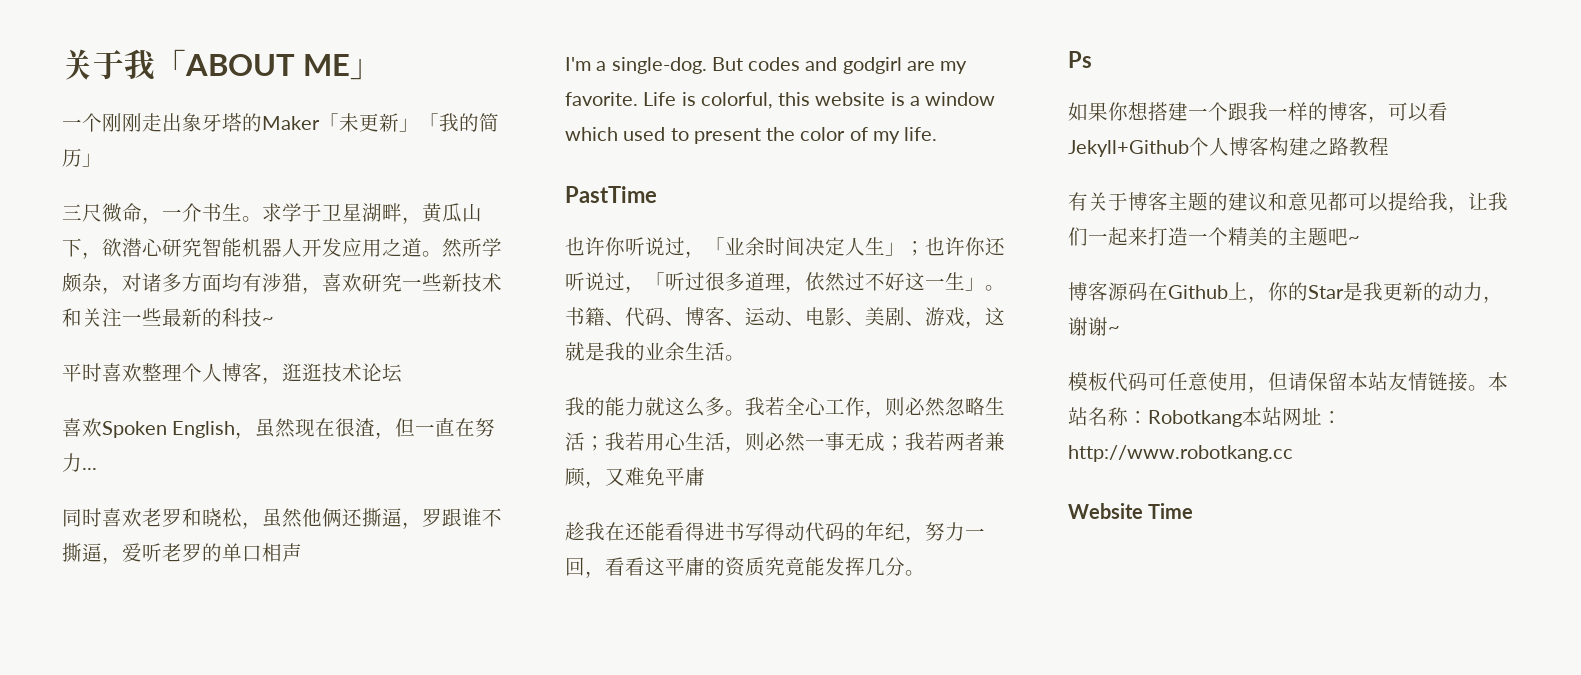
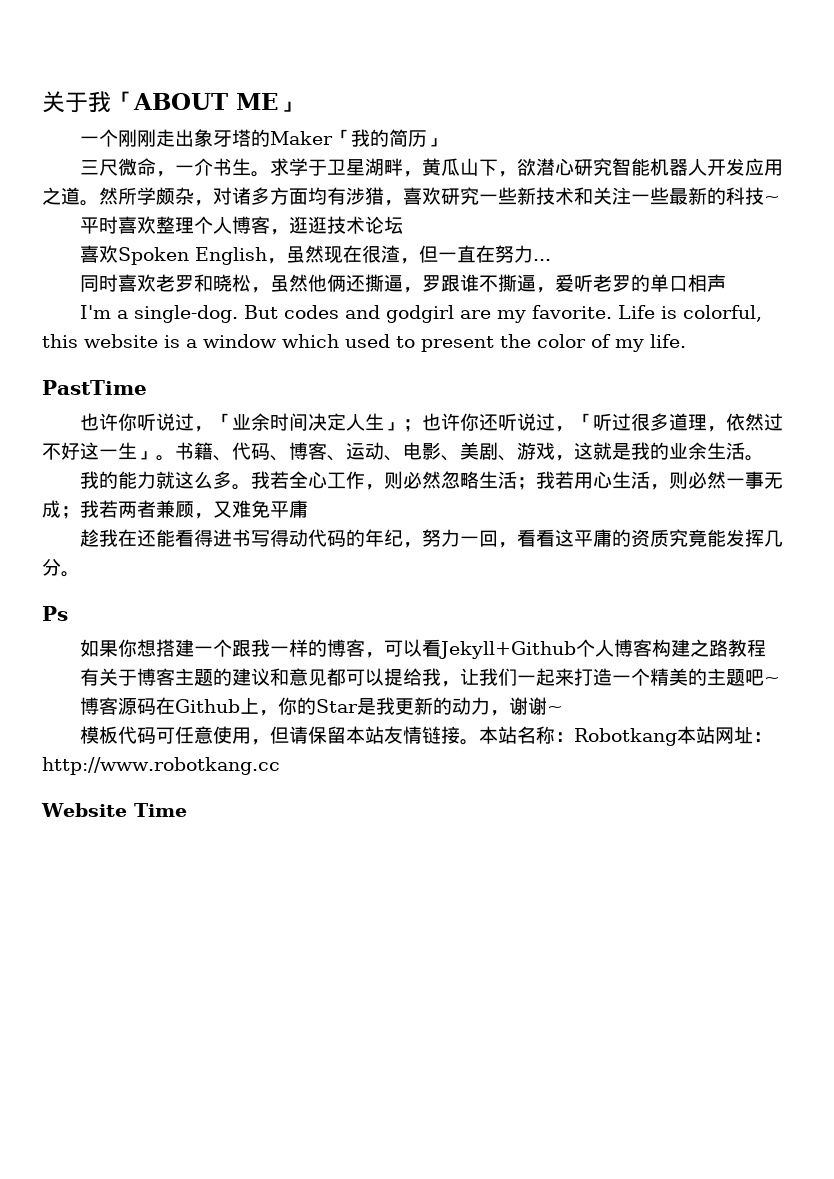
- 一个刚刚走出象牙塔的Maker「未更新」「我的简历」
+ 一个刚刚走出象牙塔的Maker「我的简历」

